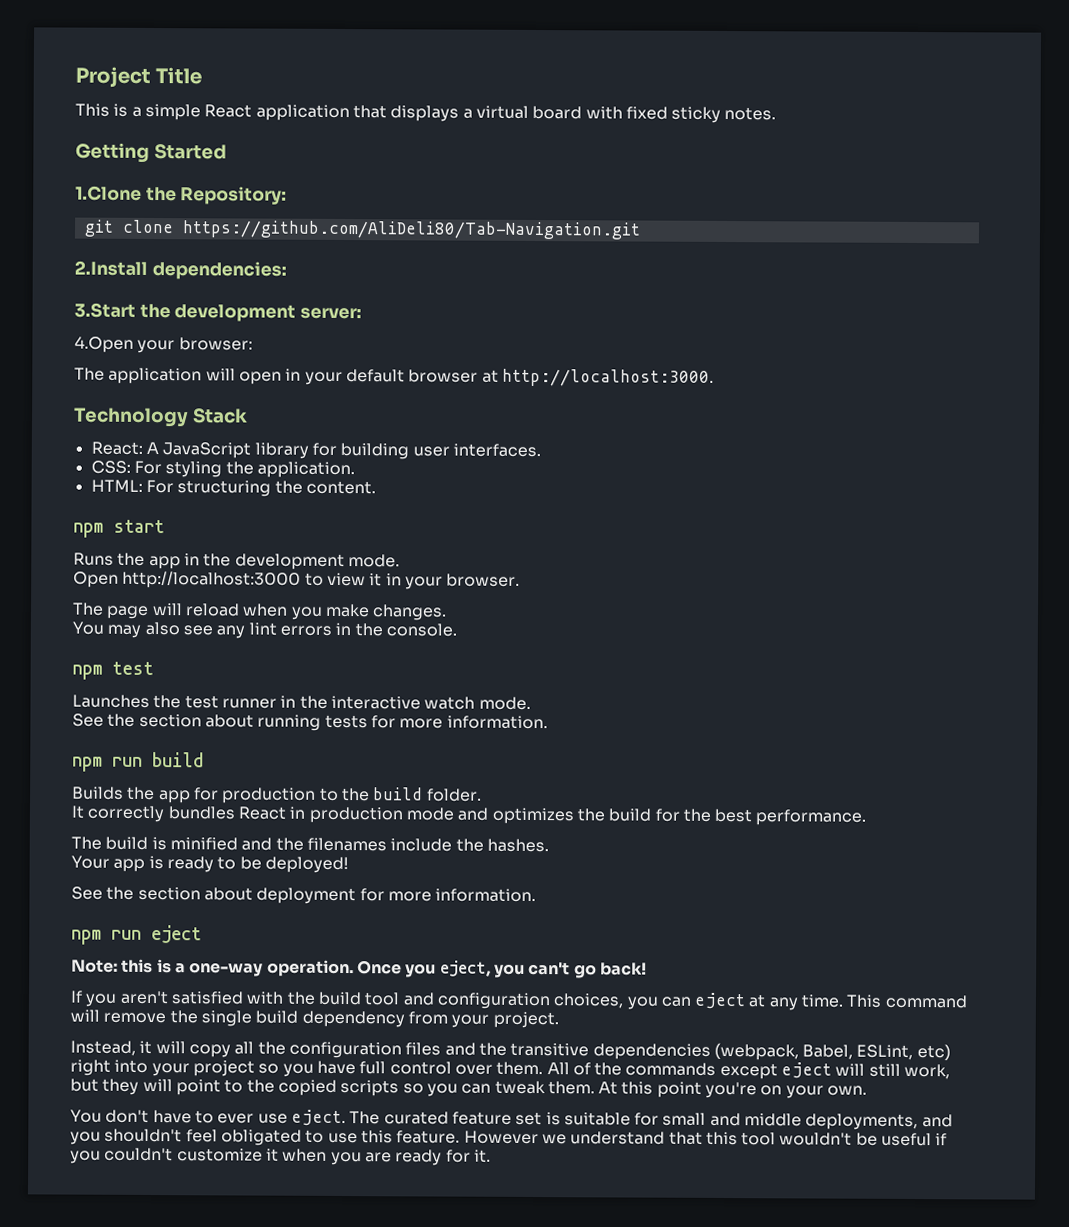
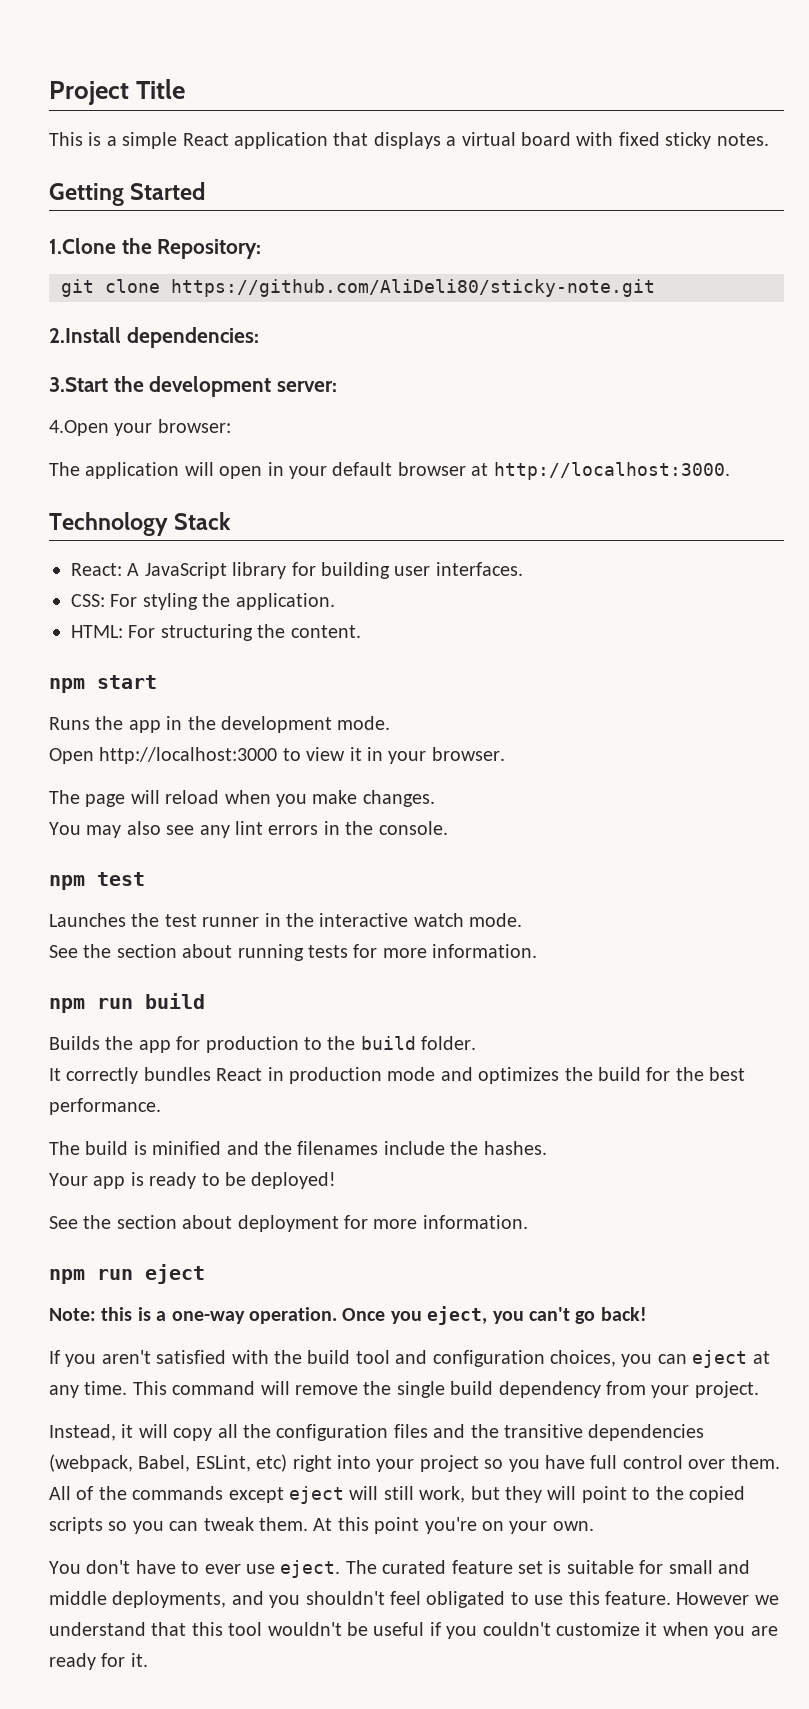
- git clone https://github.com/AliDeli80/Tab-Navigation.git
+ git clone https://github.com/AliDeli80/sticky-note.git

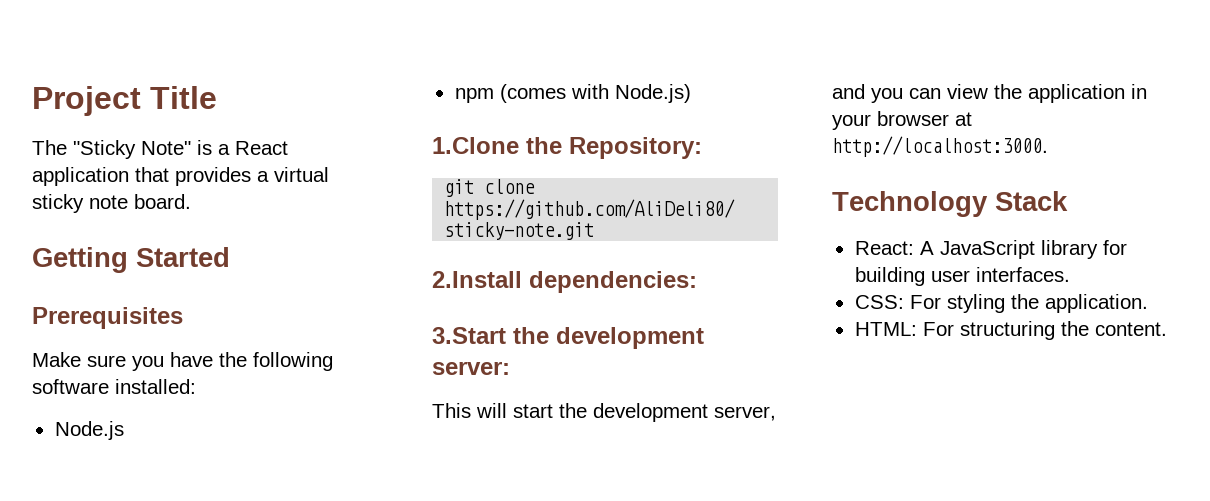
- This is a simple React application that displays a virtual board with fixed sticky notes.
+ The "Sticky Note" is a React application that provides a virtual sticky note board.
  Getting Started
+ Prerequisites
+ Make sure you have the following software installed:
+ Node.js
+ npm (comes with Node.js)
- 4.Open your browser:
- The application will open in your default browser at http://localhost:3000.
+ This will start the development server, and you can view the application in your browser at http://localhost:3000.
- npm start
- Runs the app in the development mode.
- Open http://localhost:3000 to view it in your browser.
- The page will reload when you make changes.
- You may also see any lint errors in the console.
- npm test
- Launches the test runner in the interactive watch mode.
- See the section about running tests for more information.
- npm run build
- Builds the app for production to the build folder.
- It correctly bundles React in production mode and optimizes the build for the best performance.
- The build is minified and the filenames include the hashes.
- Your app is ready to be deployed!
- See the section about deployment for more information.
- npm run eject
- Note: this is a one-way operation. Once you eject, you can't go back!
- If you aren't satisfied with the build tool and configuration choices, you can eject at any time. This command will remove the single build dependency from your project.
- Instead, it will copy all the configuration files and the transitive dependencies (webpack, Babel, ESLint, etc) right into your project so you have full control over them. All of the commands except eject will still work, but they will point to the copied scripts so you can tweak them. At this point you're on your own.
- You don't have to ever use eject. The curated feature set is suitable for small and middle deployments, and you shouldn't feel obligated to use this feature. However we understand that this tool wouldn't be useful if you couldn't customize it when you are ready for it.

